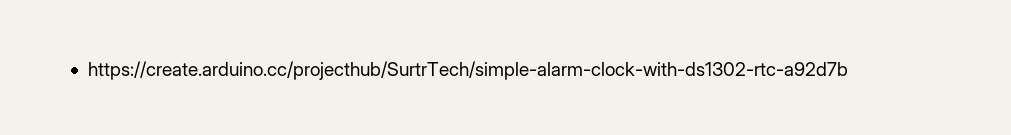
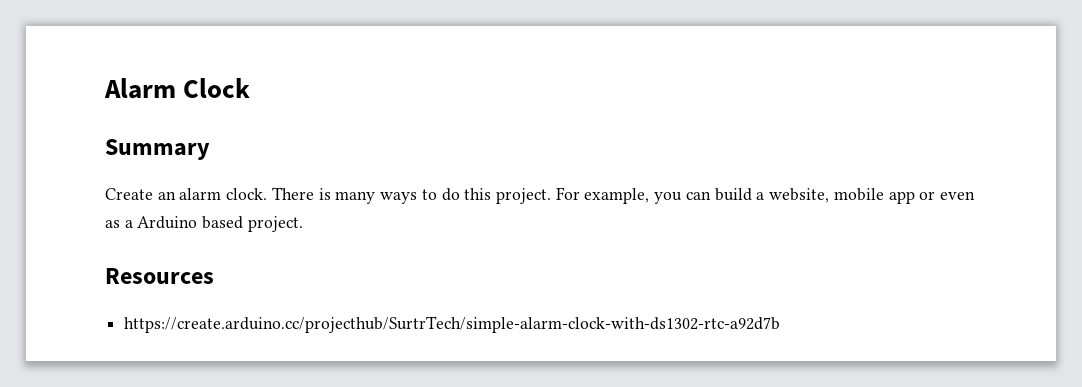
+ Alarm Clock
+ Summary
+ Create an alarm clock. There is many ways to do this project. For example, you can build a website, mobile app or even as a Arduino based project.
+ Resources

